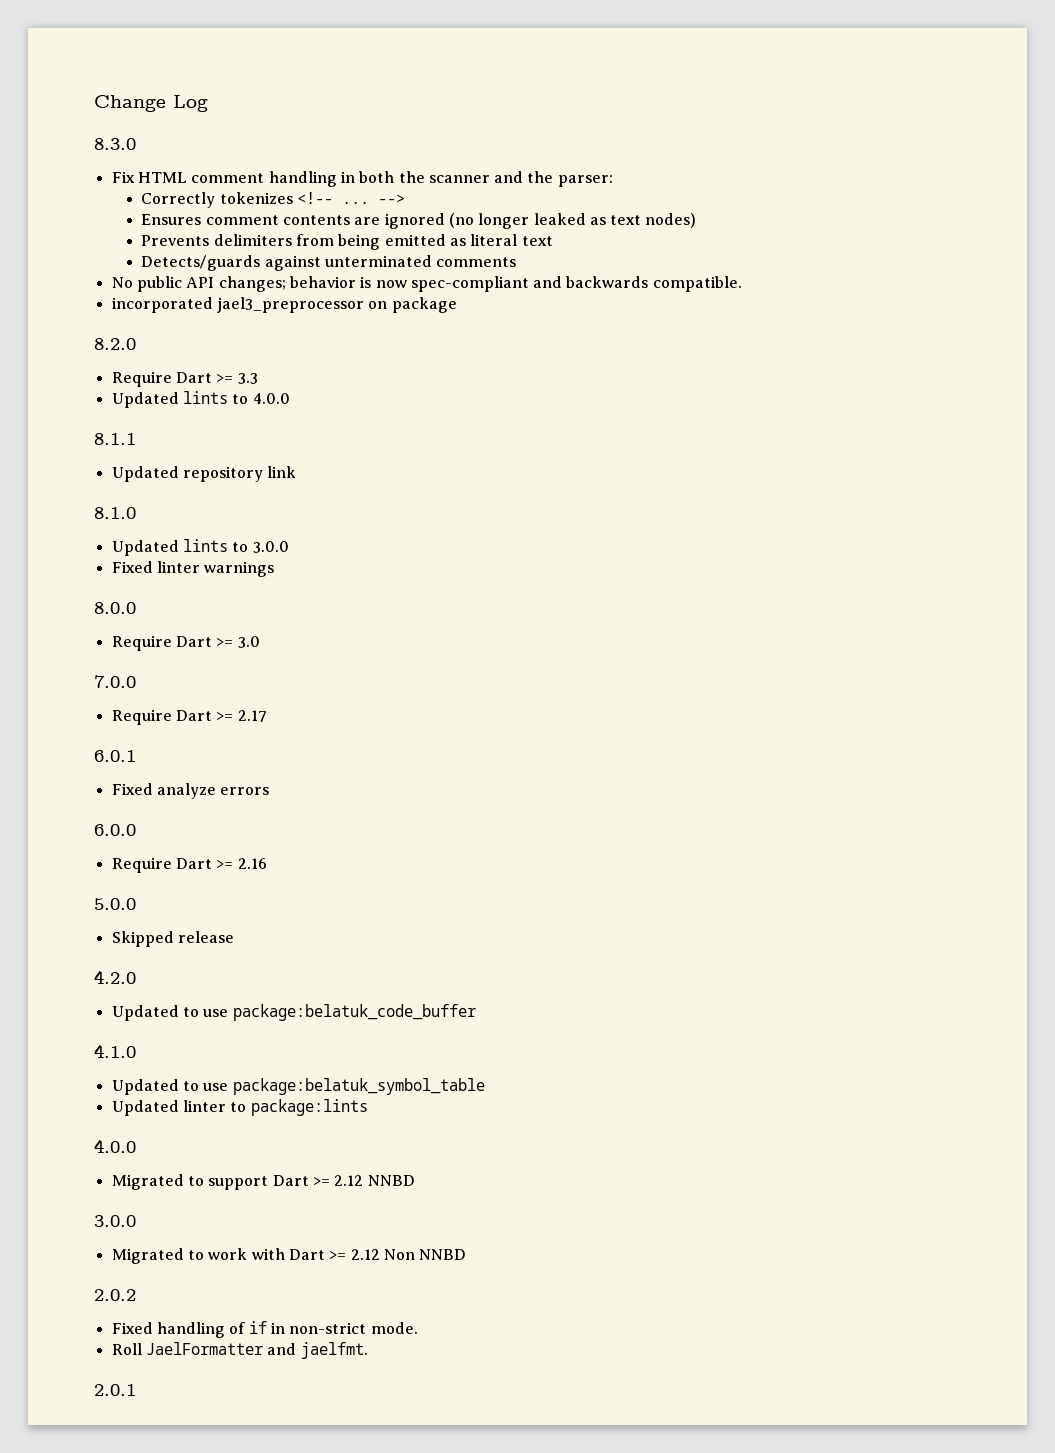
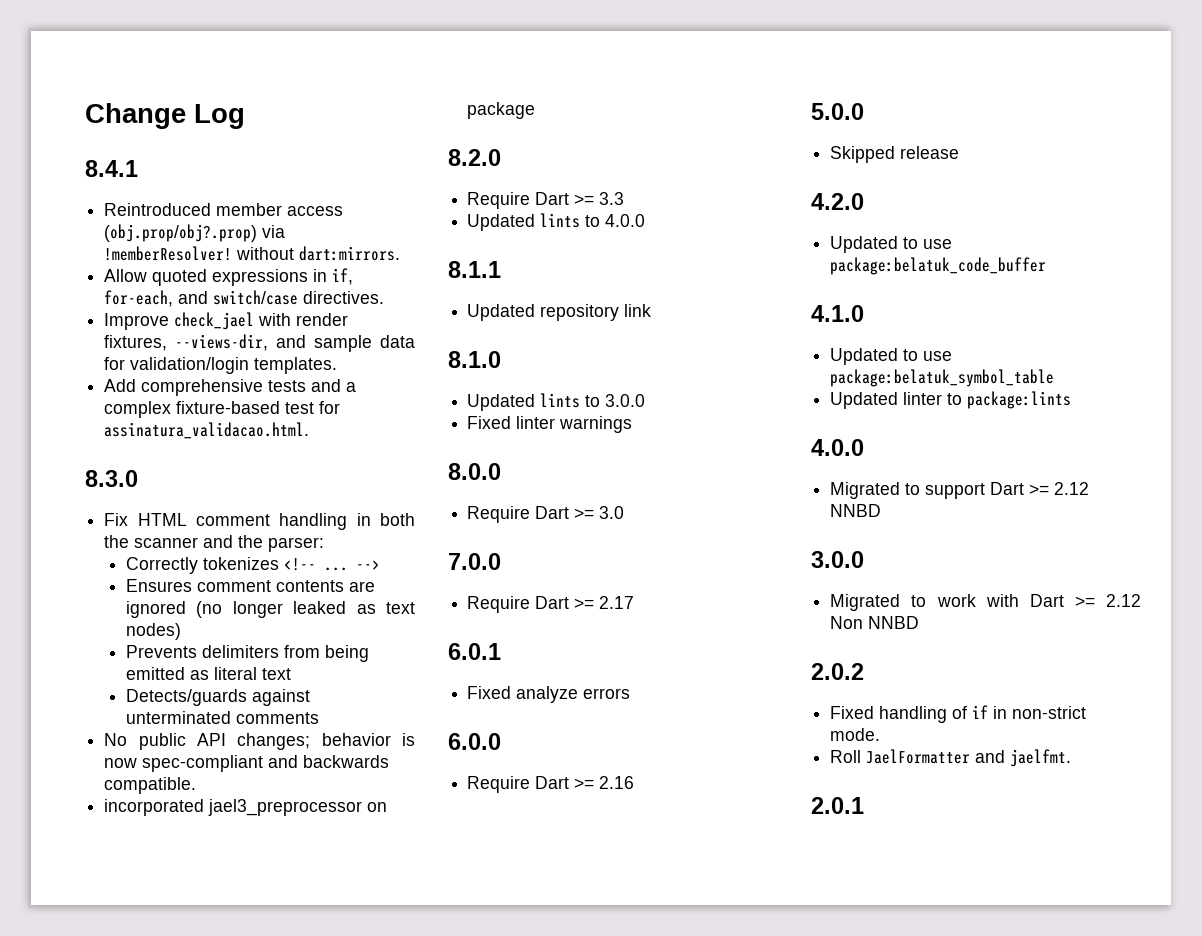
+ 8.4.1
+ Reintroduced member access (obj.prop/obj?.prop) via !memberResolver! without dart:mirrors.
+ Allow quoted expressions in if, for-each, and switch/case directives.
+ Improve check_jael with render fixtures, --views-dir, and sample data for validation/login templates.
+ Add comprehensive tests and a complex fixture-based test for assinatura_validacao.html.

